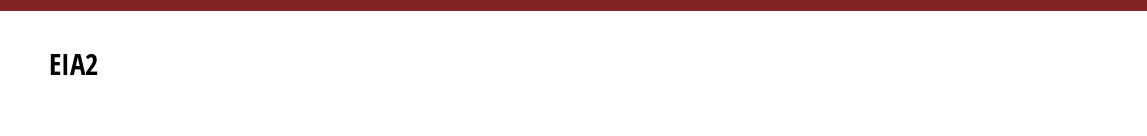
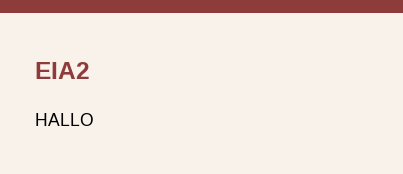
+ HALLO

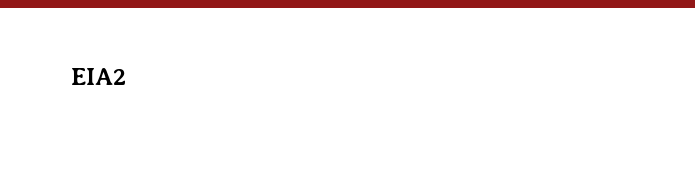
- HALLO

